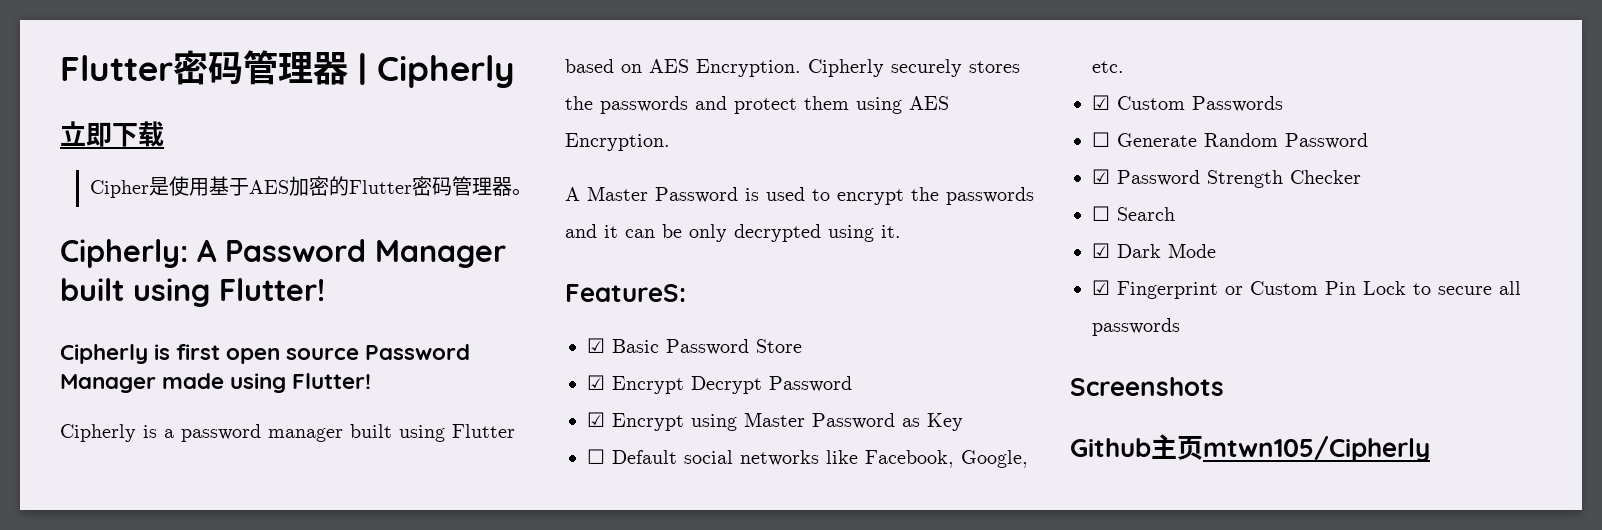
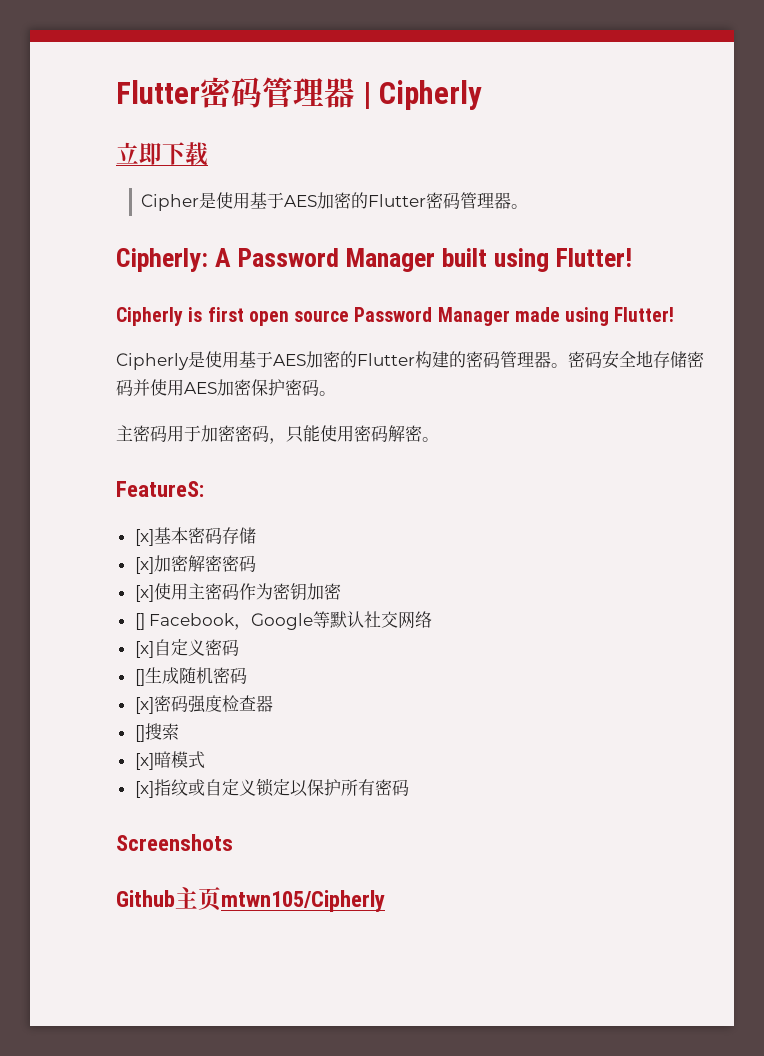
- Cipherly is a password manager built using Flutter based on AES Encryption. Cipherly securely stores the passwords and protect them using AES Encryption.
- A Master Password is used to encrypt the passwords and it can be only decrypted using it.
+ Cipherly是使用基于AES加密的Flutter构建的密码管理器。密码安全地存储密码并使用AES加密保护密码。
+ 主密码用于加密密码，只能使用密码解密。
  FeatureS:
- ☑ Basic Password Store
- ☑ Encrypt Decrypt Password
- ☑ Encrypt using Master Password as Key
- ☐ Default social networks like Facebook, Google, etc.
- ☑ Custom Passwords
- ☐ Generate Random Password
- ☑ Password Strength Checker
- ☐ Search
- ☑ Dark Mode
- ☑ Fingerprint or Custom Pin Lock to secure all passwords
+ [x]基本密码存储
+ [x]加密解密密码
+ [x]使用主密码作为密钥加密
+ [] Facebook，Google等默认社交网络
+ [x]自定义密码
+ []生成随机密码
+ [x]密码强度检查器
+ []搜索
+ [x]暗模式
+ [x]指纹或自定义锁定以保护所有密码

